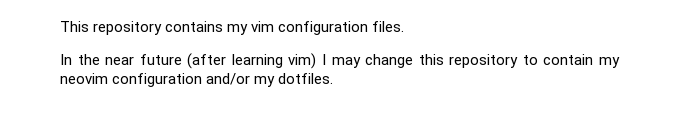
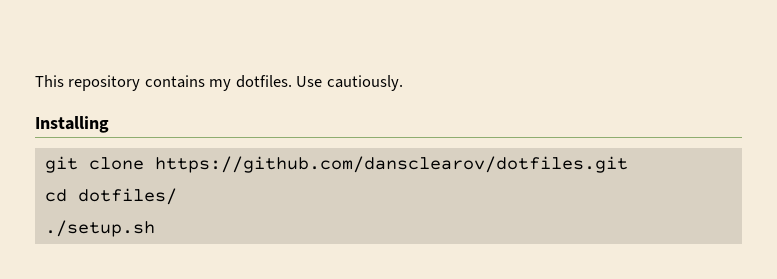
- This repository contains my vim configuration files.
- In the near future (after learning vim) I may change this repository to contain my neovim configuration and/or my dotfiles.
+ This repository contains my dotfiles. Use cautiously.
+ Installing
+ git clone https://github.com/dansclearov/dotfiles.git
+ cd dotfiles/
+ ./setup.sh

